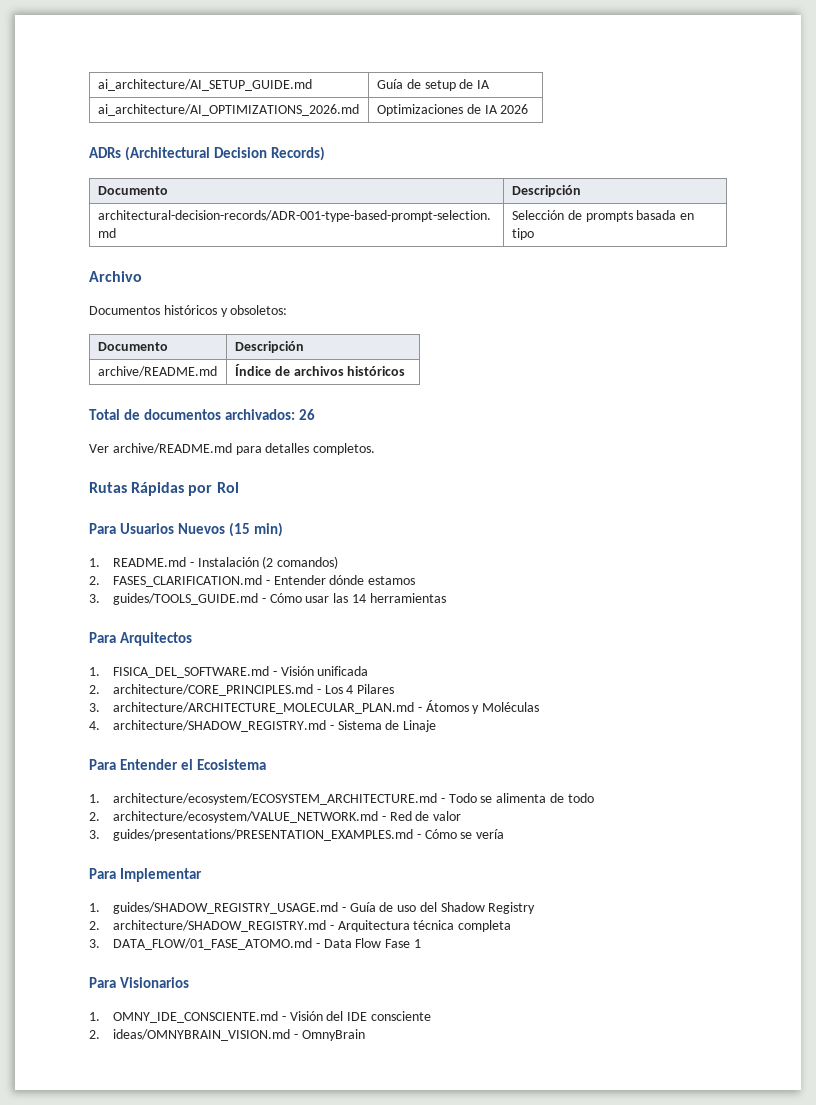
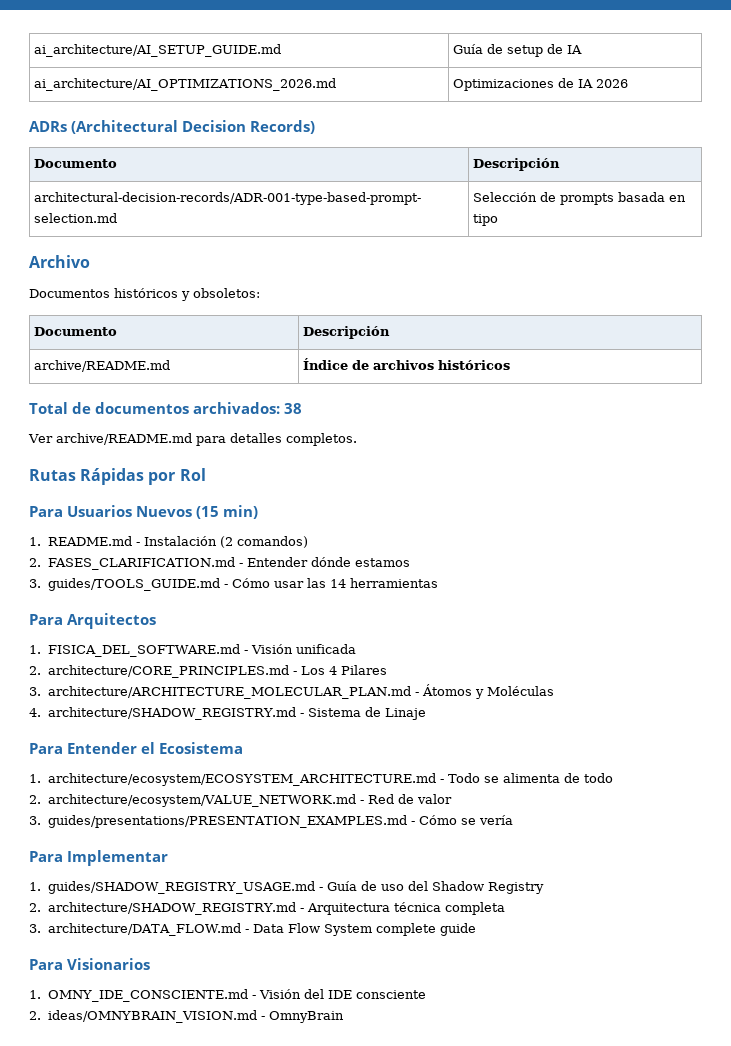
- Total de documentos archivados: 26
+ Total de documentos archivados: 38
- 3. DATA_FLOW/01_FASE_ATOMO.md - Data Flow Fase 1
+ 3. architecture/DATA_FLOW.md - Data Flow System complete guide

